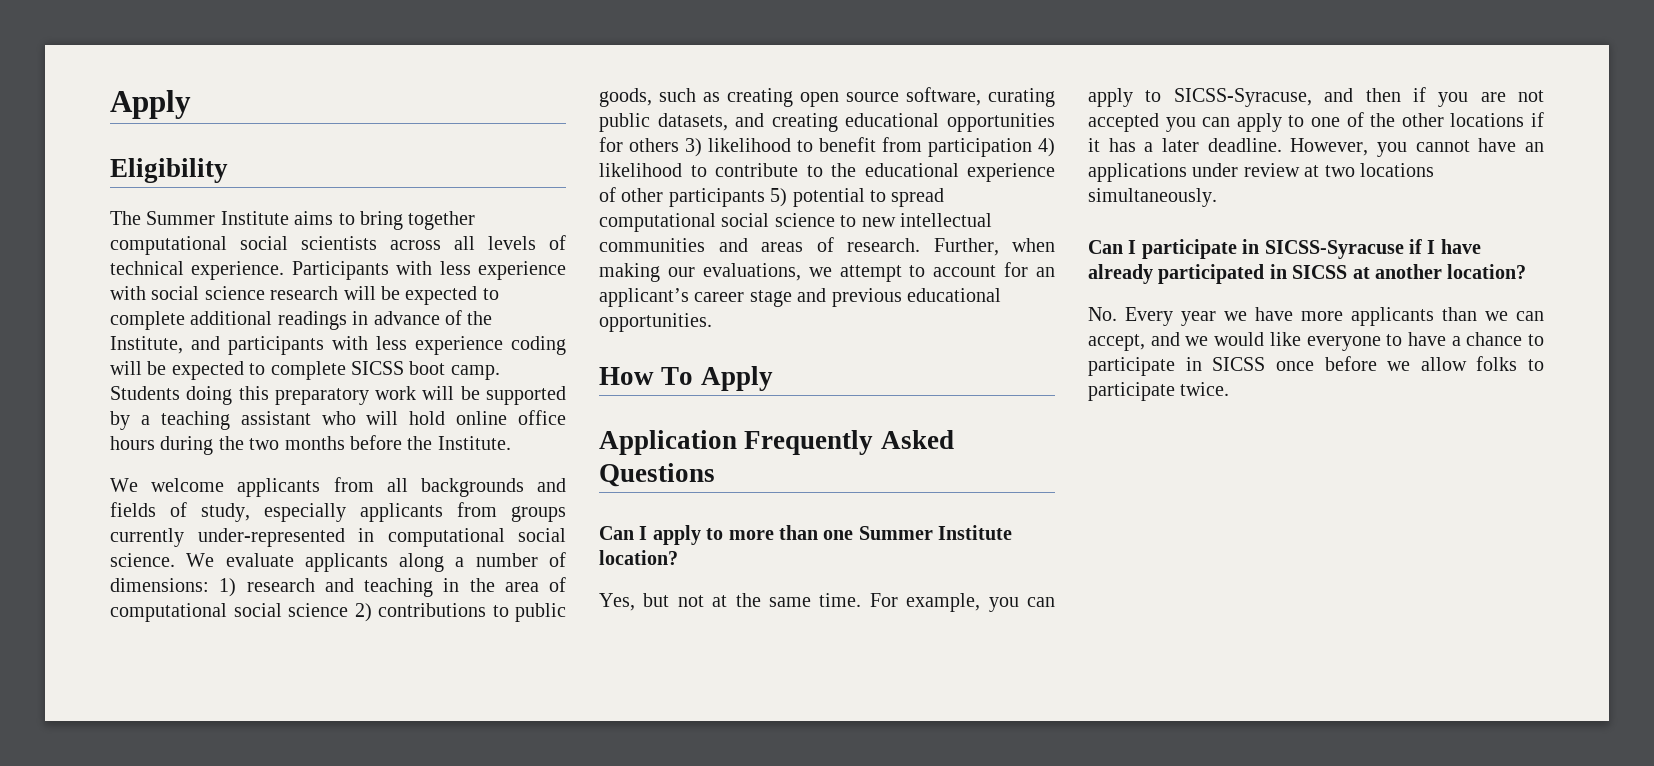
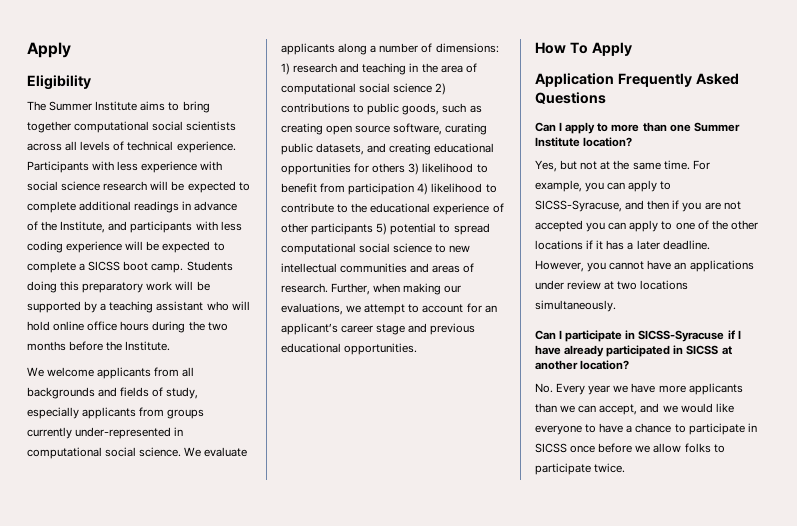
- Participants with less experience with social science research will be expected to complete additional readings in advance of the Institute, and participants with less experience coding will be expected to complete SICSS boot camp.
+ Participants with less experience with social science research will be expected to complete additional readings in advance of the Institute, and participants with less coding experience will be expected to complete a SICSS boot camp.

